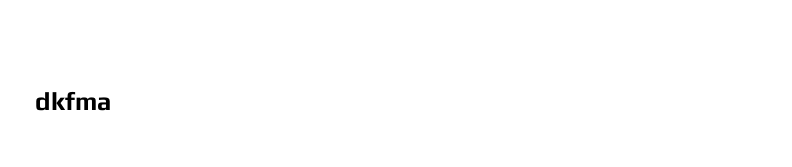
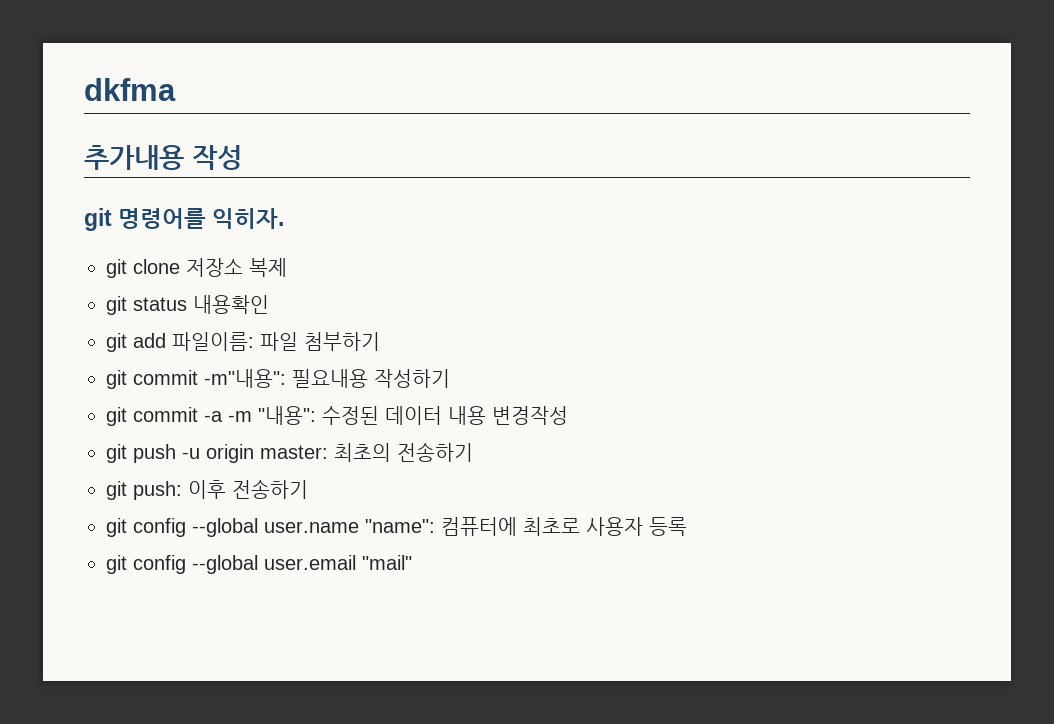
+ 추가내용 작성
+ git 명령어를 익히자.
+ git clone 저장소 복제
+ git status 내용확인
+ git add 파일이름: 파일 첨부하기
+ git commit -m"내용": 필요내용 작성하기
+ git commit -a -m "내용": 수정된 데이터 내용 변경작성
+ git push -u origin master: 최초의 전송하기
+ git push: 이후 전송하기
+ git config --global user.name "name": 컴퓨터에 최초로 사용자 등록
+ git config --global user.email "mail"

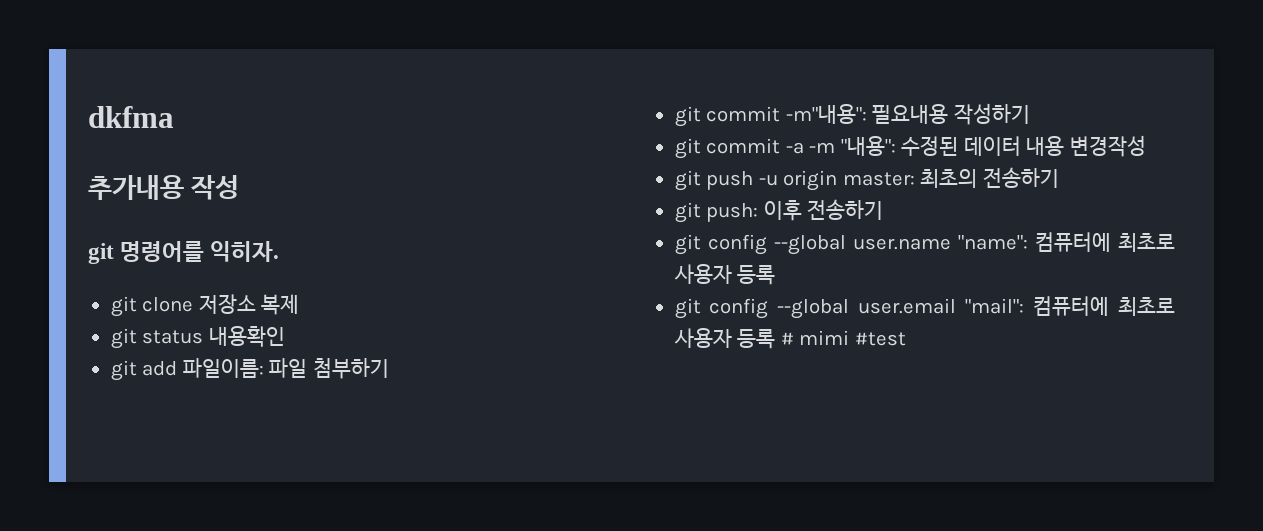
- git config --global user.email "mail"
+ git config --global user.email "mail": 컴퓨터에 최초로 사용자 등록 # mimi #test

